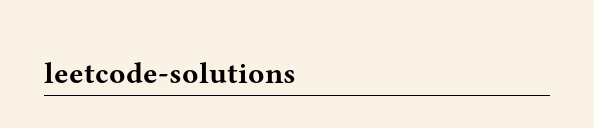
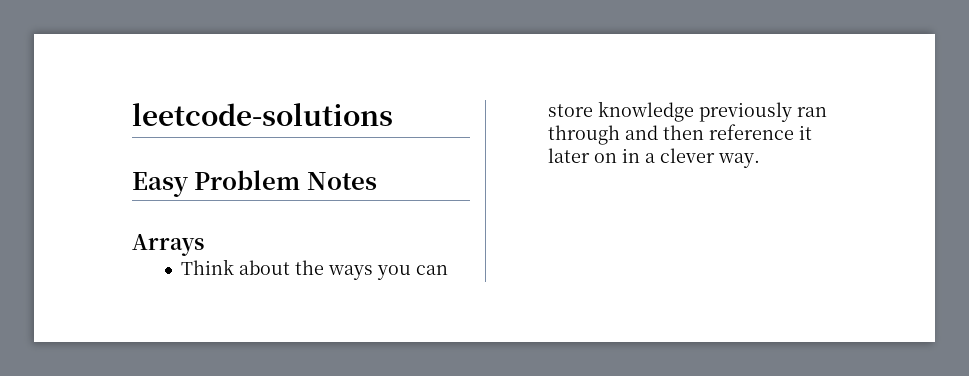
+ Easy Problem Notes
+ Arrays
+ Think about the ways you can store knowledge previously ran through and then reference it later on in a clever way.

